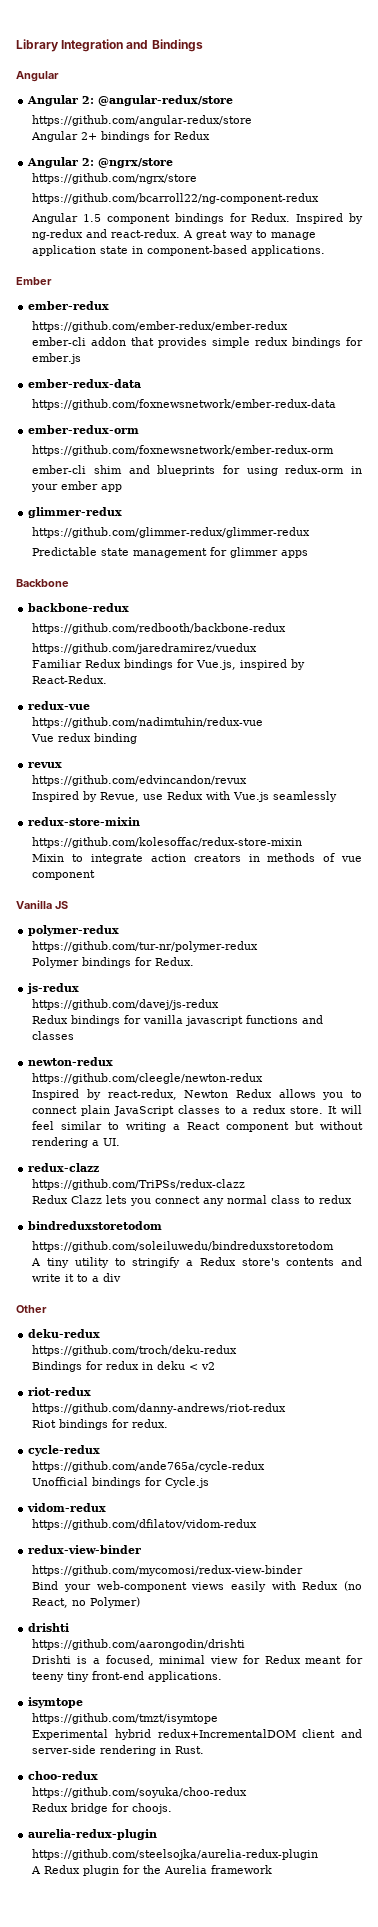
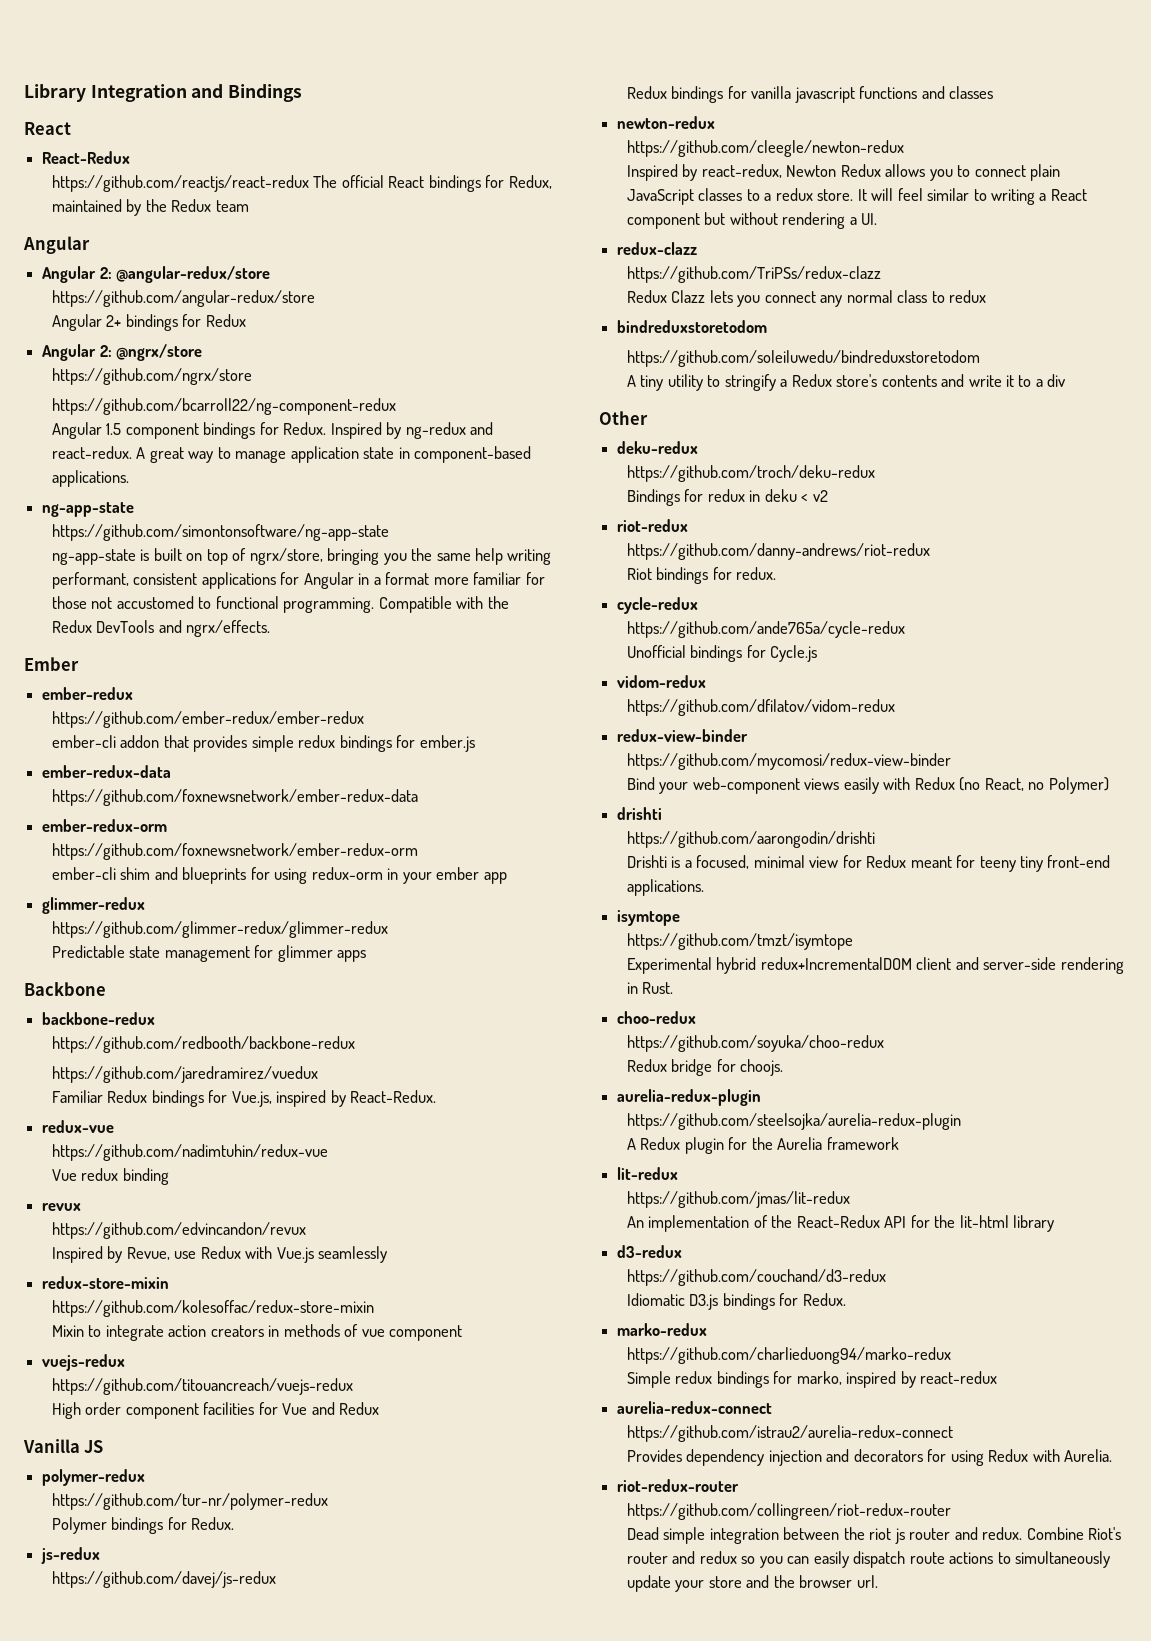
  Library Integration and Bindings
+ React
+ React-Redux
+ https://github.com/reactjs/react-redux The official React bindings for Redux, maintained by the Redux team
  A great way to manage application state in component-based applications.
+ ng-app-state
+ https://github.com/simontonsoftware/ng-app-state
+ ng-app-state is built on top of ngrx/store, bringing you the same help writing performant, consistent applications for Angular in a format more familiar for those not accustomed to functional programming. Compatible with the Redux DevTools and ngrx/effects.
+ vuejs-redux
+ https://github.com/titouancreach/vuejs-redux
+ High order component facilities for Vue and Redux
+ lit-redux
+ https://github.com/jmas/lit-redux
+ An implementation of the React-Redux API for the lit-html library
+ d3-redux
+ https://github.com/couchand/d3-redux
+ Idiomatic D3.js bindings for Redux.
+ marko-redux
+ https://github.com/charlieduong94/marko-redux
+ Simple redux bindings for marko, inspired by react-redux
+ aurelia-redux-connect
+ https://github.com/istrau2/aurelia-redux-connect
+ Provides dependency injection and decorators for using Redux with Aurelia.
+ riot-redux-router
+ https://github.com/collingreen/riot-redux-router
+ Dead simple integration between the riot js router and redux. Combine Riot's router and redux so you can easily dispatch route actions to simultaneously update your store and the browser url.

